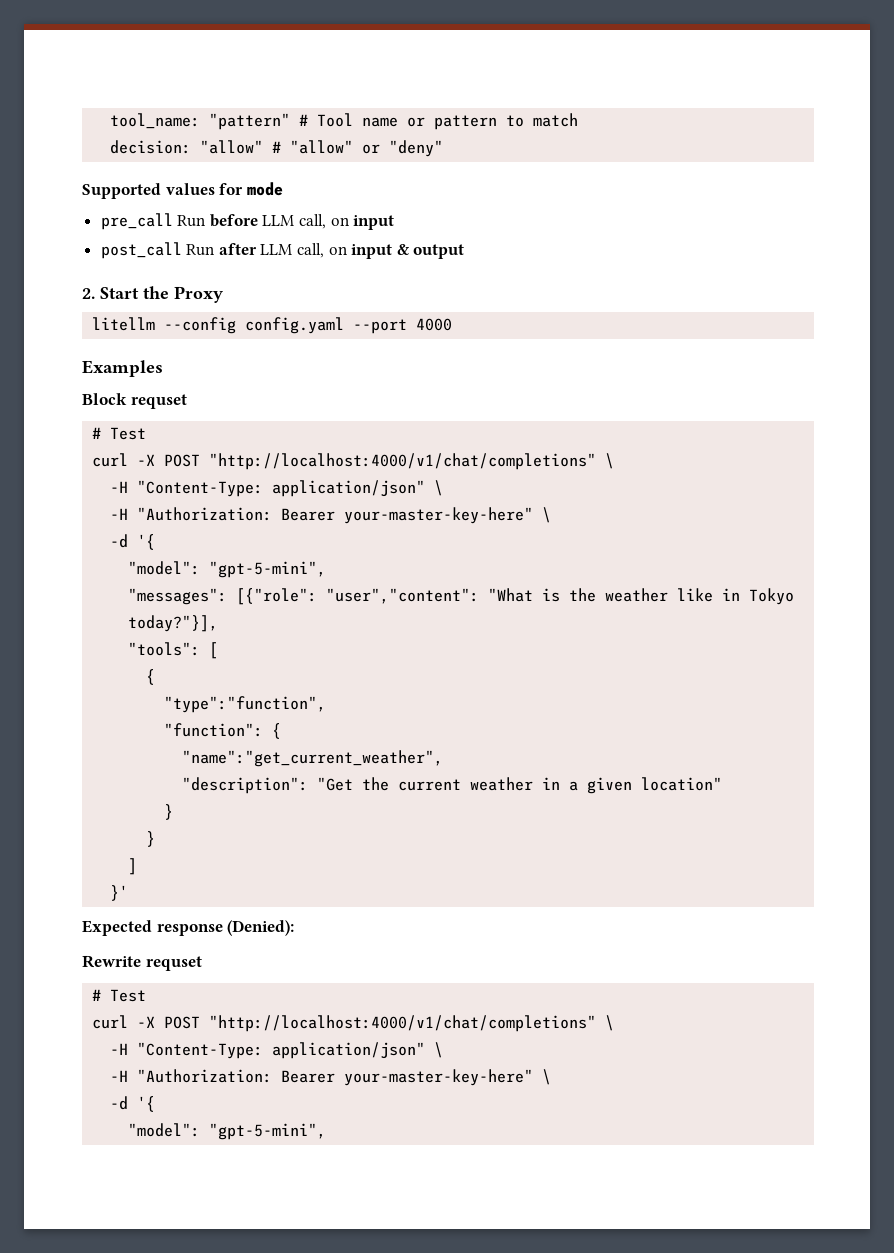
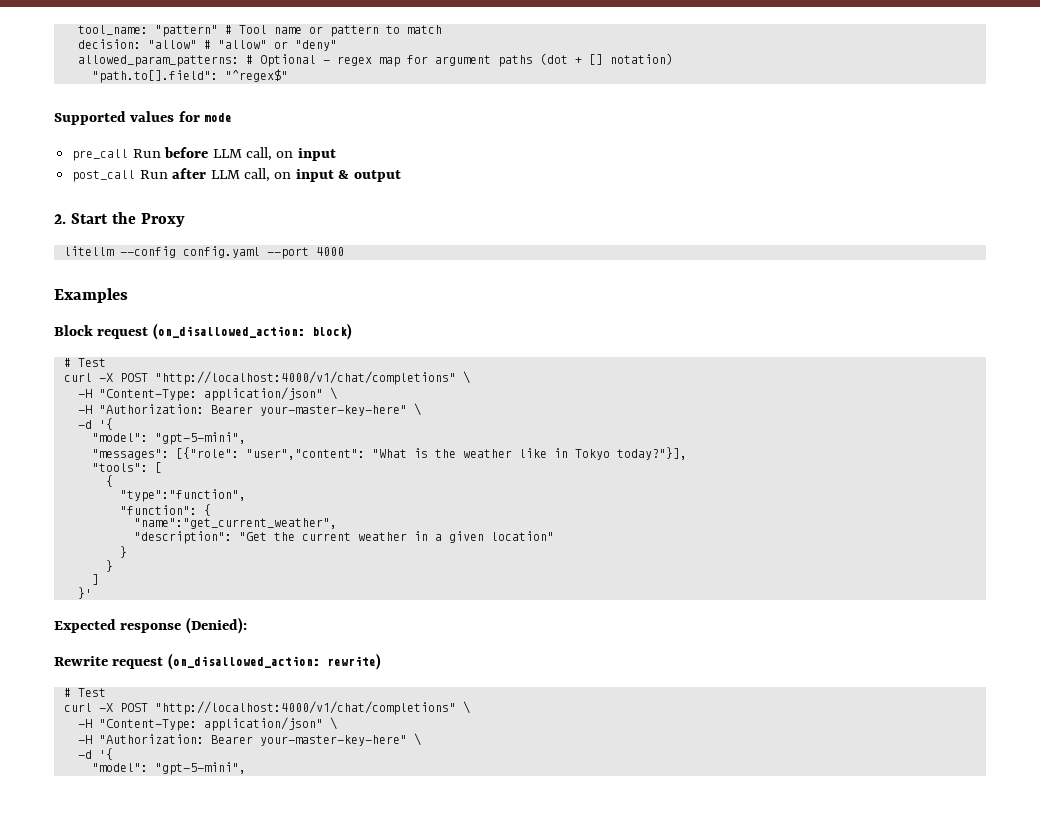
+ allowed_param_patterns: # Optional - regex map for argument paths (dot + [] notation)
+ "path.to[].field": "^regex$"
- Block requset
+ Block request (on_disallowed_action: block)
- Rewrite requset
+ Rewrite request (on_disallowed_action: rewrite)

